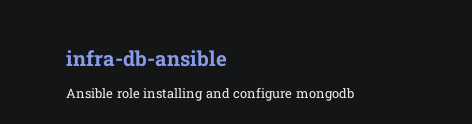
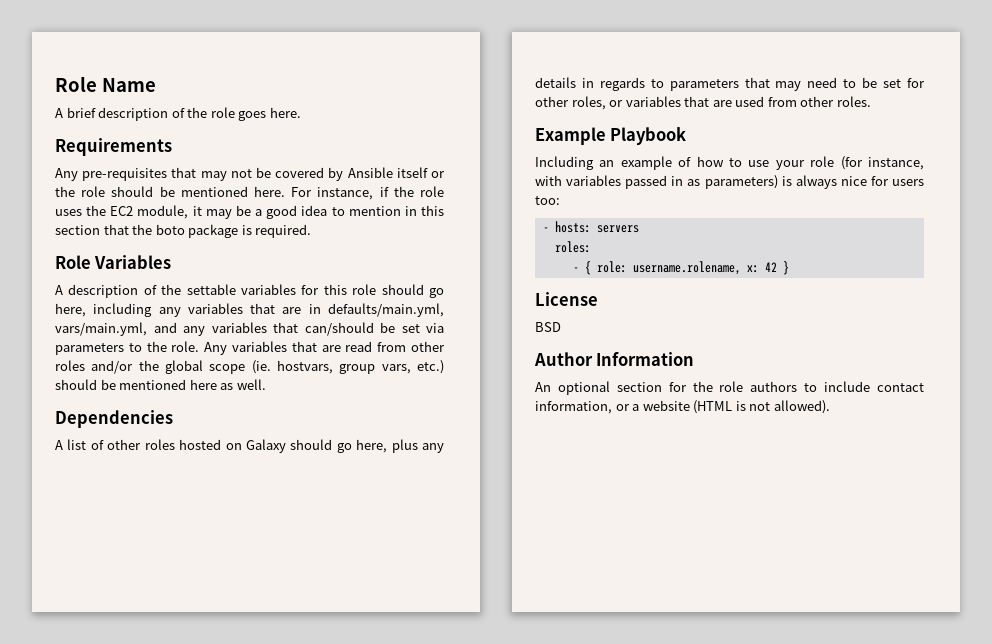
- infra-db-ansible
- Ansible role installing and configure mongodb
+ Role Name
+ A brief description of the role goes here.
+ Requirements
+ Any pre-requisites that may not be covered by Ansible itself or the role should be mentioned here. For instance, if the role uses the EC2 module, it may be a good idea to mention in this section that the boto package is required.
+ Role Variables
+ A description of the settable variables for this role should go here, including any variables that are in defaults/main.yml, vars/main.yml, and any variables that can/should be set via parameters to the role. Any variables that are read from other roles and/or the global scope (ie. hostvars, group vars, etc.) should be mentioned here as well.
+ Dependencies
+ A list of other roles hosted on Galaxy should go here, plus any details in regards to parameters that may need to be set for other roles, or variables that are used from other roles.
+ Example Playbook
+ Including an example of how to use your role (for instance, with variables passed in as parameters) is always nice for users too:
+ - hosts: servers
+ roles:
+ - { role: username.rolename, x: 42 }
+ License
+ BSD
+ Author Information
+ An optional section for the role authors to include contact information, or a website (HTML is not allowed).

